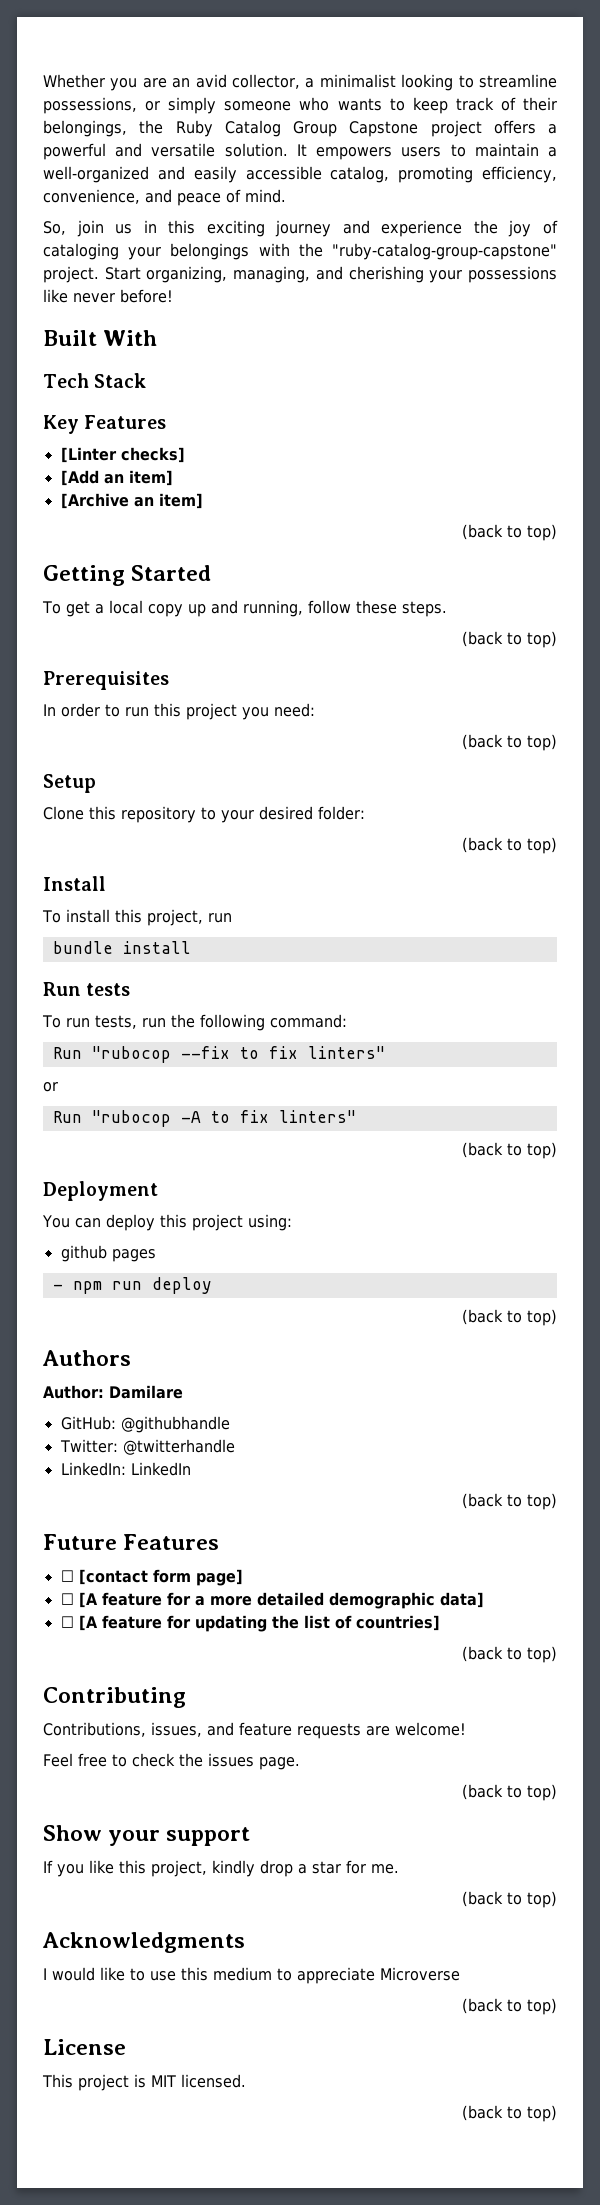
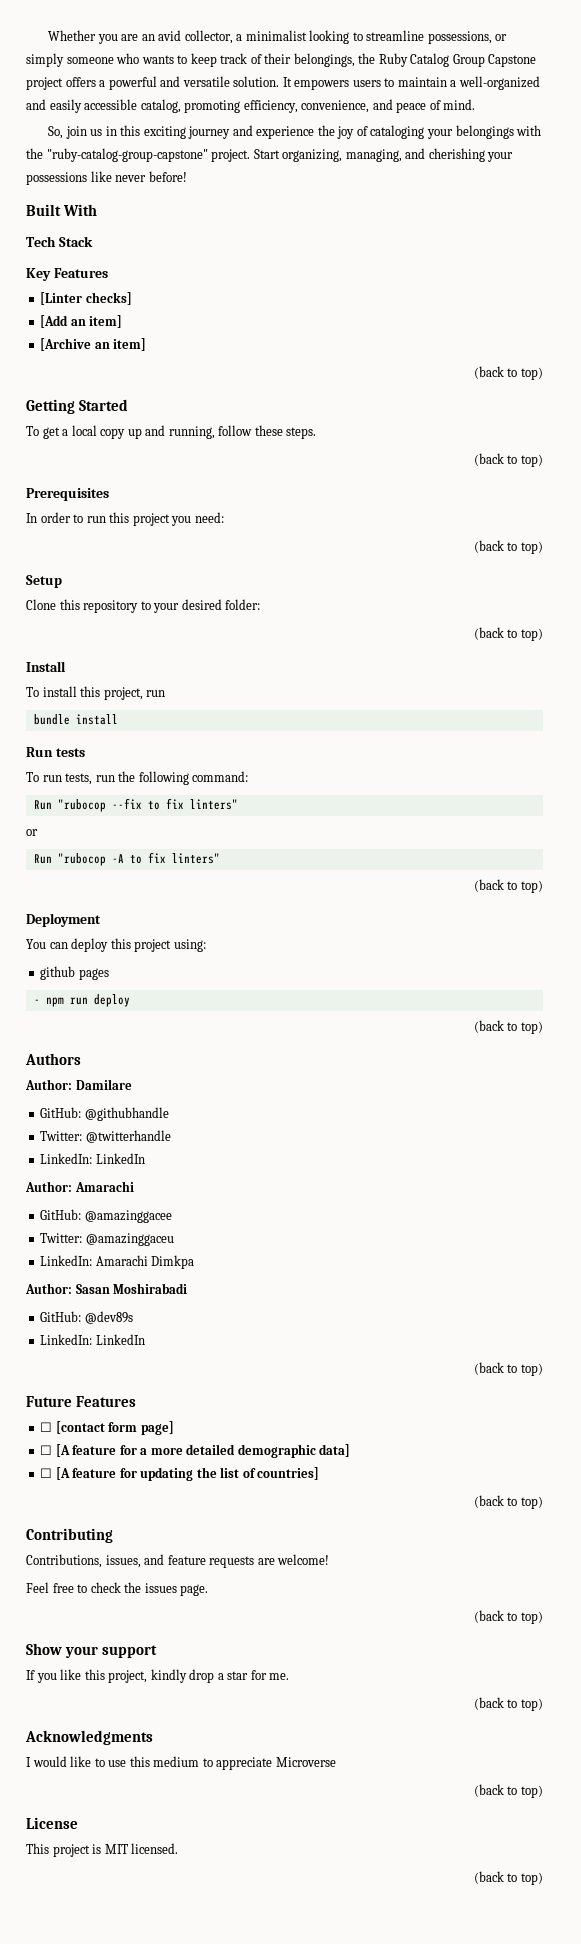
+ Author: Amarachi
+ GitHub: @amazinggacee
+ Twitter: @amazinggaceu
+ LinkedIn: Amarachi Dimkpa
+ Author: Sasan Moshirabadi
+ GitHub: @dev89s
+ LinkedIn: LinkedIn

